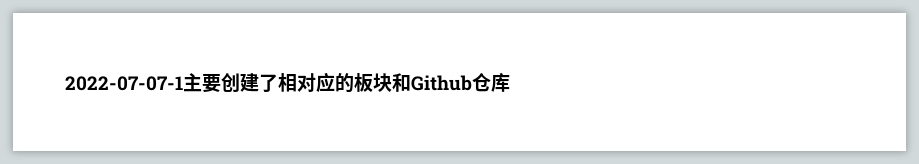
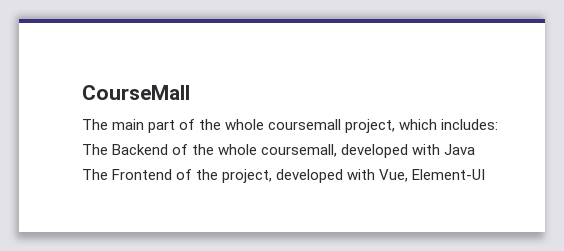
- 2022-07-07-1主要创建了相对应的板块和Github仓库
+ CourseMall
+ The main part of the whole coursemall project, which includes:
+ The Backend of the whole coursemall, developed with Java
+ The Frontend of the project, developed with Vue, Element-UI

